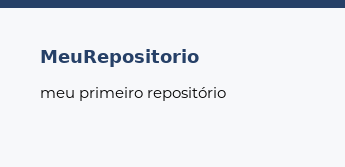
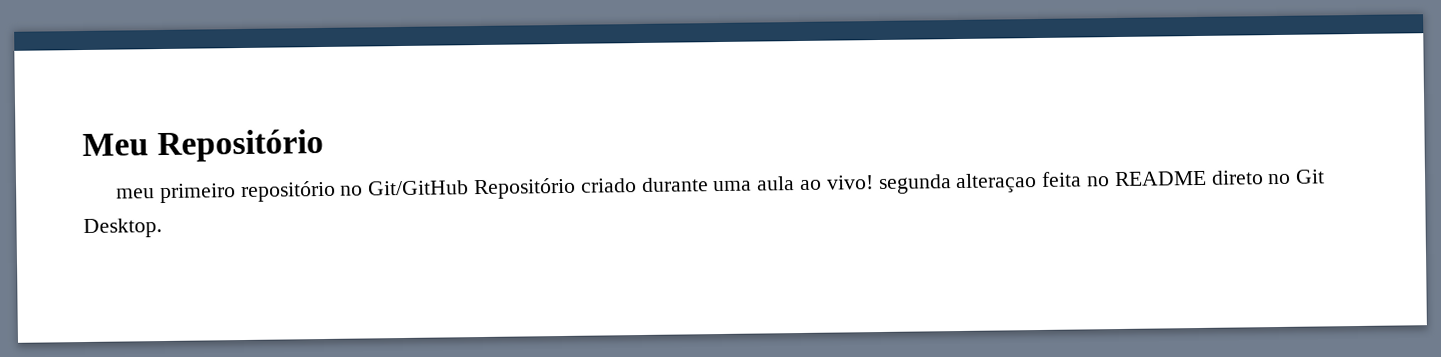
- MeuRepositorio
+ Meu Repositório
- meu primeiro repositório
+ meu primeiro repositório no Git/GitHub Repositório criado durante uma aula ao vivo! segunda alteraçao feita no README direto no Git Desktop.

